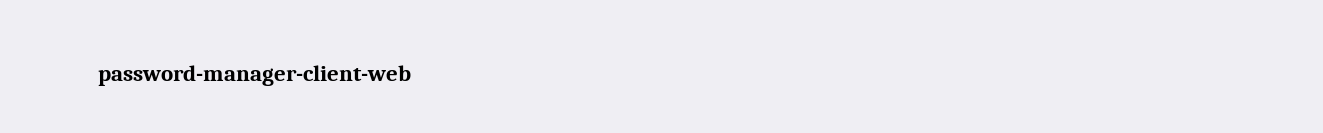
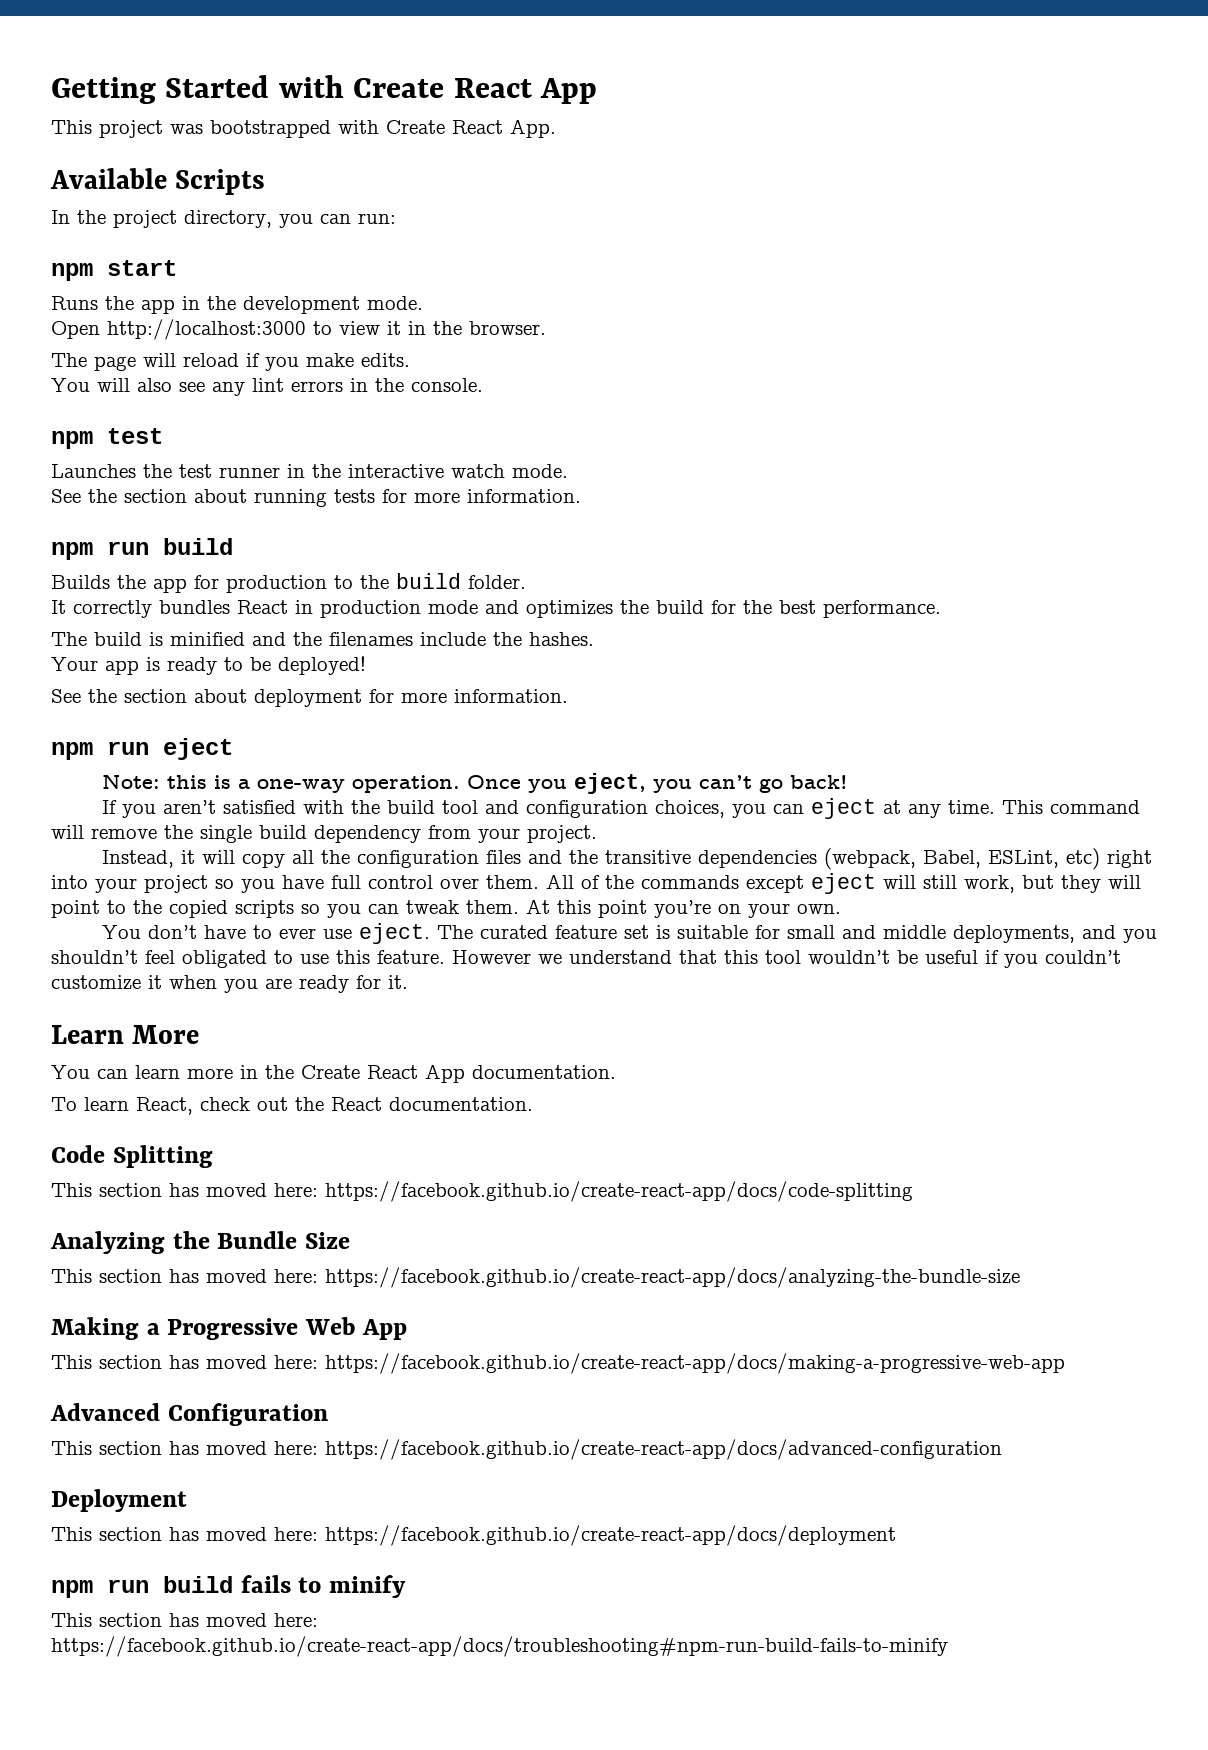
- password-manager-client-web
+ Getting Started with Create React App
+ This project was bootstrapped with Create React App.
+ Available Scripts
+ In the project directory, you can run:
+ npm start
+ Runs the app in the development mode.
+ Open http://localhost:3000 to view it in the browser.
+ The page will reload if you make edits.
+ You will also see any lint errors in the console.
+ npm test
+ Launches the test runner in the interactive watch mode.
+ See the section about running tests for more information.
+ npm run build
+ Builds the app for production to the build folder.
+ It correctly bundles React in production mode and optimizes the build for the best performance.
+ The build is minified and the filenames include the hashes.
+ Your app is ready to be deployed!
+ See the section about deployment for more information.
+ npm run eject
+ Note: this is a one-way operation. Once you eject, you can’t go back!
+ If you aren’t satisfied with the build tool and configuration choices, you can eject at any time. This command will remove the single build dependency from your project.
+ Instead, it will copy all the configuration files and the transitive dependencies (webpack, Babel, ESLint, etc) right into your project so you have full control over them. All of the commands except eject will still work, but they will point to the copied scripts so you can tweak them. At this point you’re on your own.
+ You don’t have to ever use eject. The curated feature set is suitable for small and middle deployments, and you shouldn’t feel obligated to use this feature. However we understand that this tool wouldn’t be useful if you couldn’t customize it when you are ready for it.
+ Learn More
+ You can learn more in the Create React App documentation.
+ To learn React, check out the React documentation.
+ Code Splitting
+ This section has moved here: https://facebook.github.io/create-react-app/docs/code-splitting
+ Analyzing the Bundle Size
+ This section has moved here: https://facebook.github.io/create-react-app/docs/analyzing-the-bundle-size
+ Making a Progressive Web App
+ This section has moved here: https://facebook.github.io/create-react-app/docs/making-a-progressive-web-app
+ Advanced Configuration
+ This section has moved here: https://facebook.github.io/create-react-app/docs/advanced-configuration
+ Deployment
+ This section has moved here: https://facebook.github.io/create-react-app/docs/deployment
+ npm run build fails to minify
+ This section has moved here: https://facebook.github.io/create-react-app/docs/troubleshooting#npm-run-build-fails-to-minify

